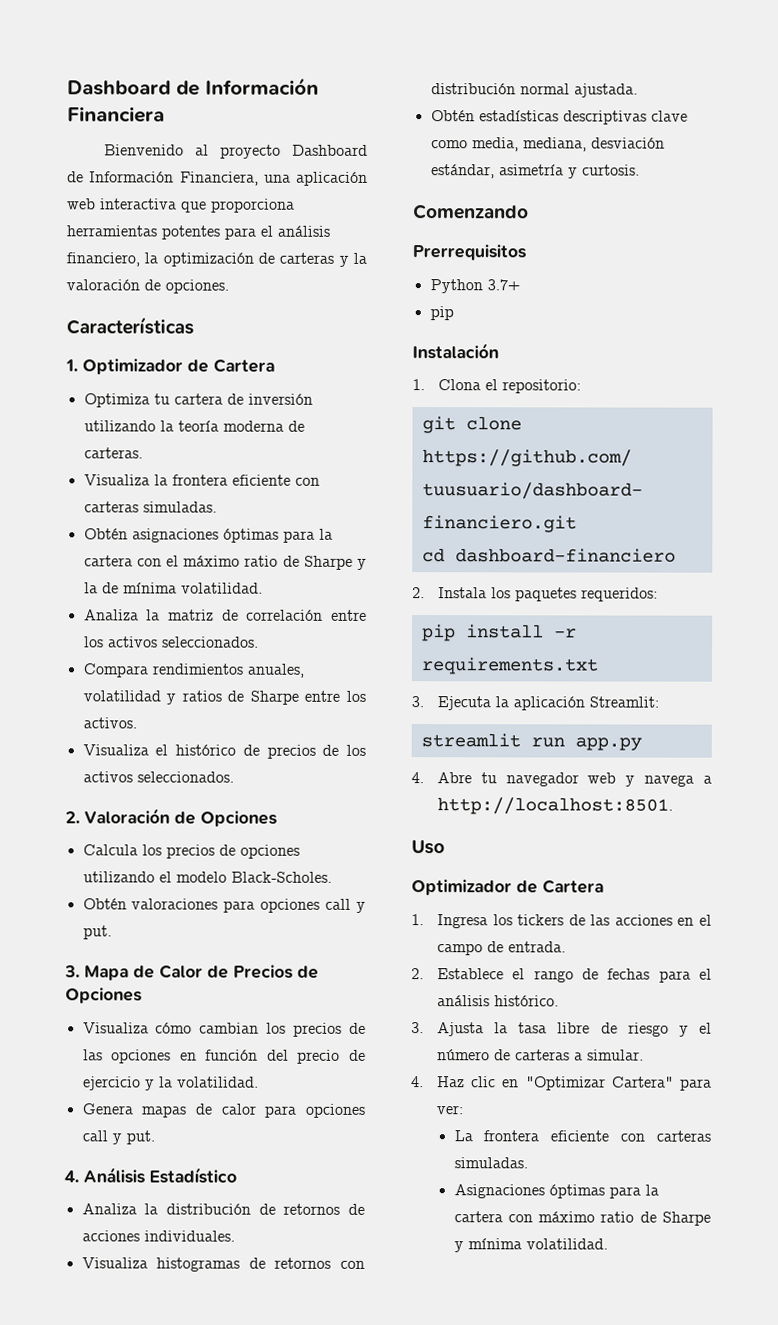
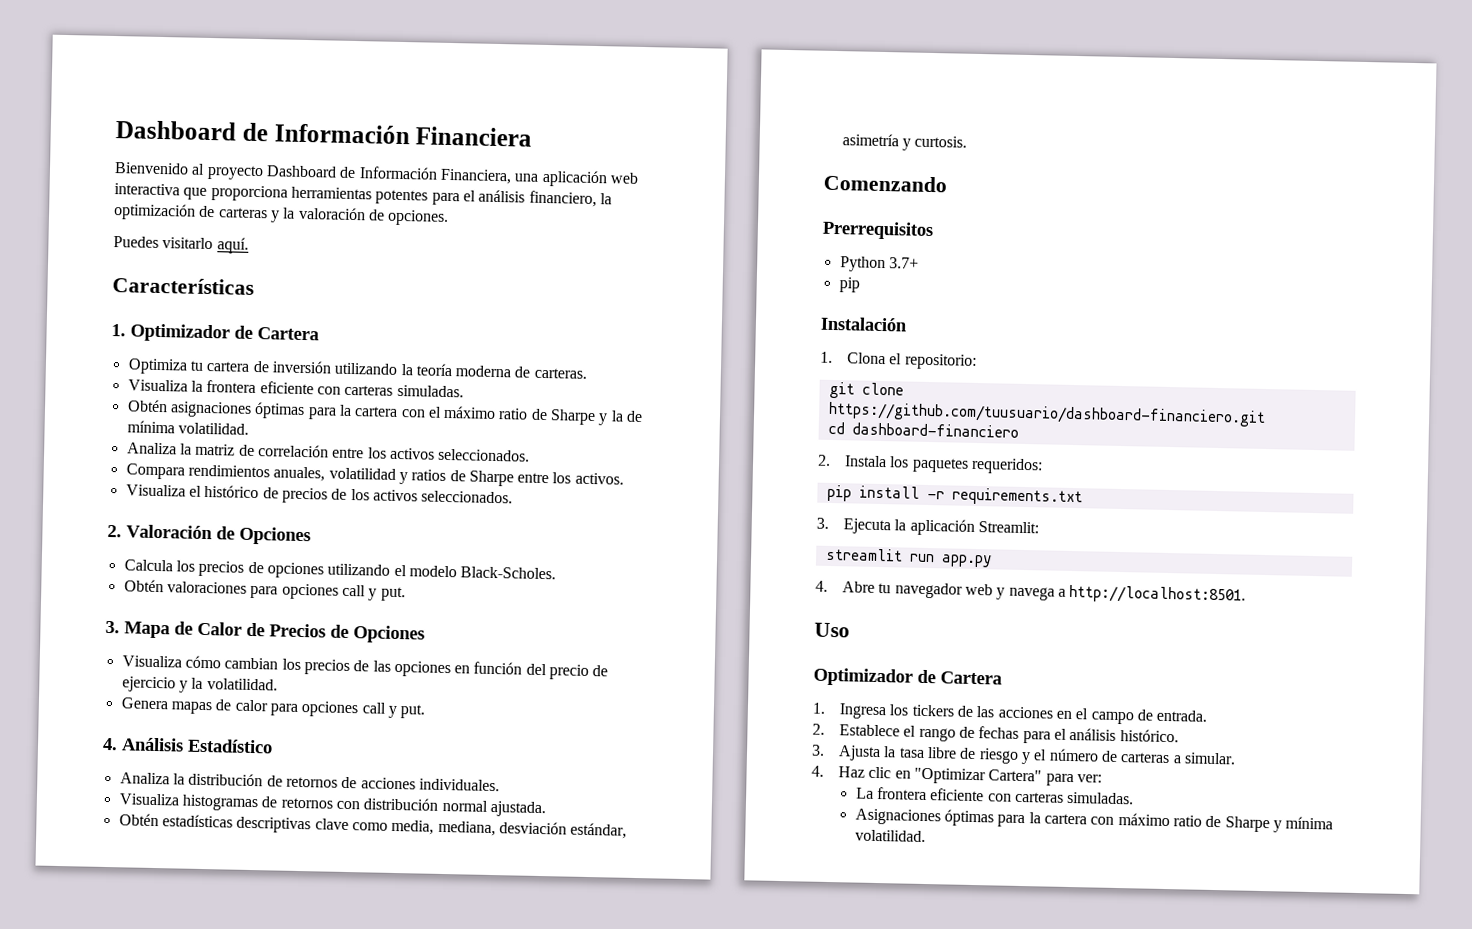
+ Puedes visitarlo aquí.

